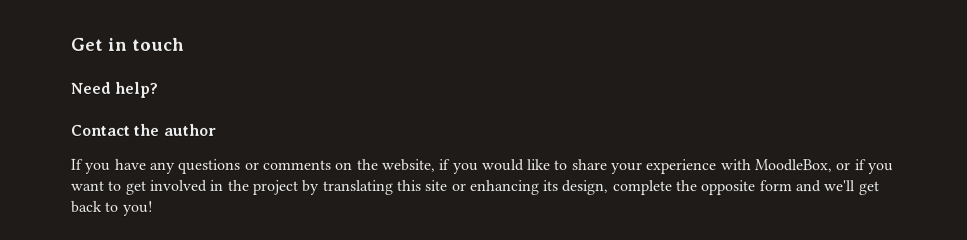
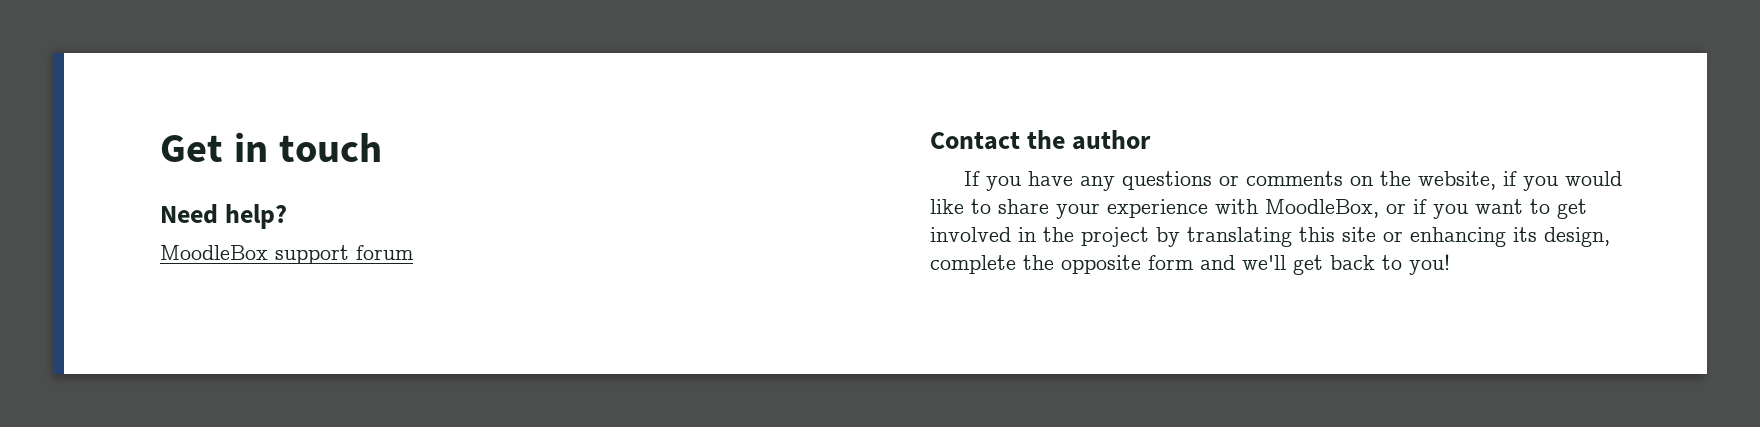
+ MoodleBox support forum

